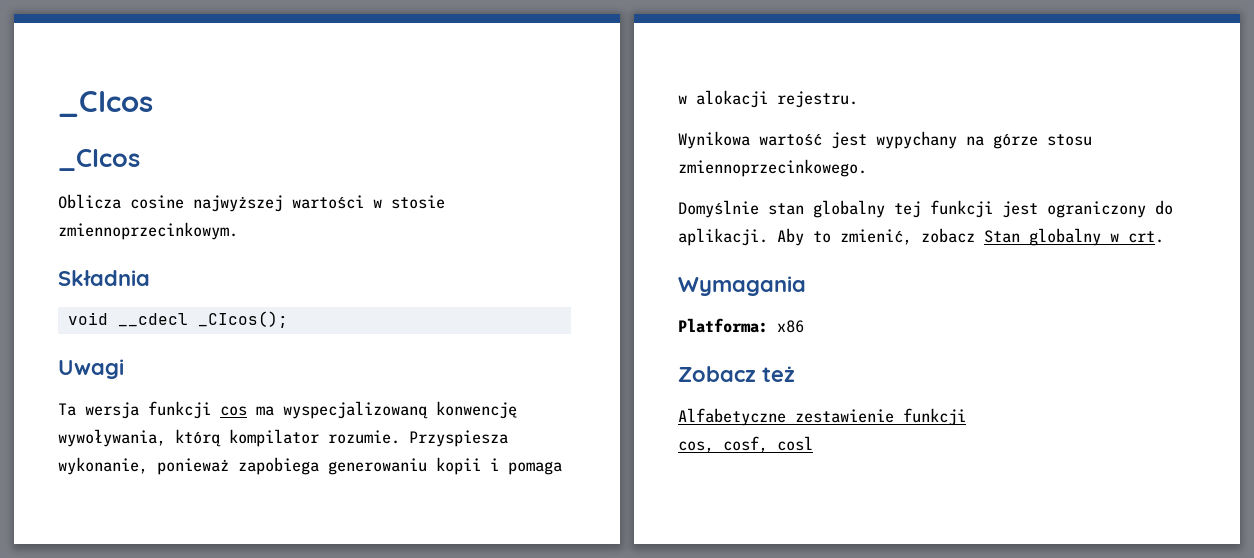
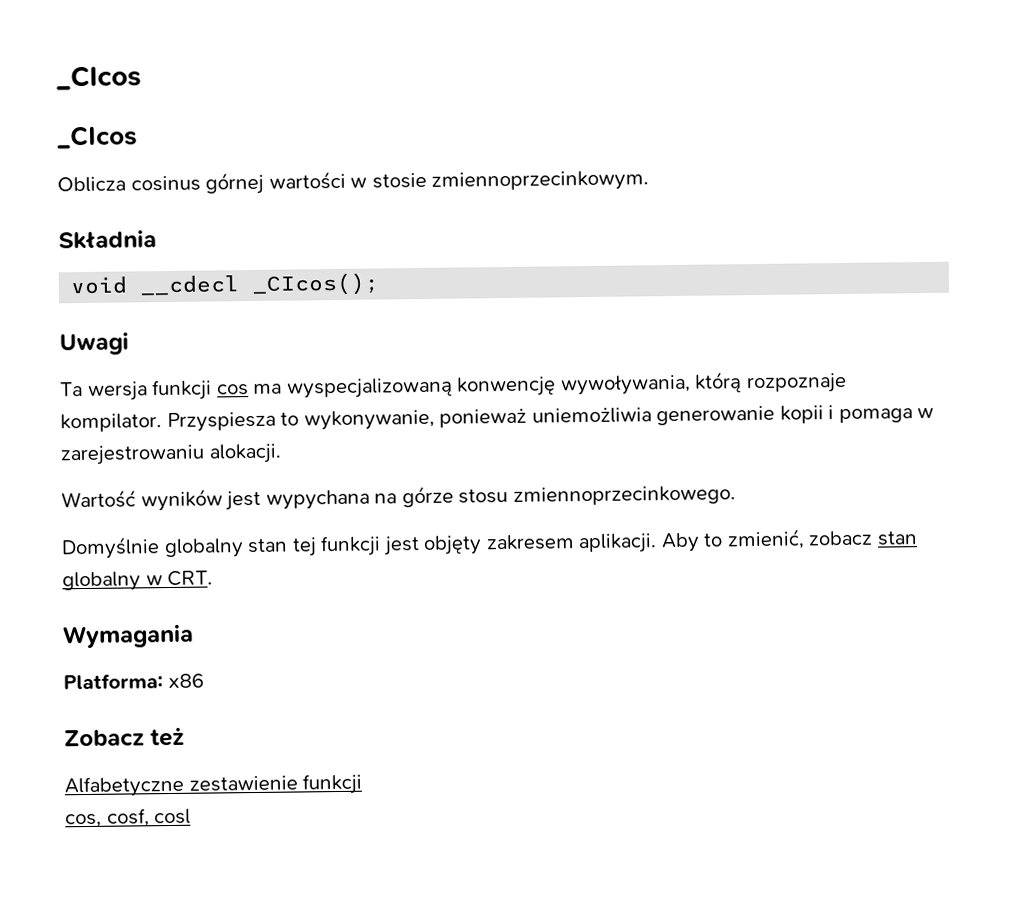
- Oblicza cosine najwyższej wartości w stosie zmiennoprzecinkowym.
+ Oblicza cosinus górnej wartości w stosie zmiennoprzecinkowym.
- Ta wersja funkcji cos ma wyspecjalizowaną konwencję wywoływania, którą kompilator rozumie. Przyspiesza wykonanie, ponieważ zapobiega generowaniu kopii i pomaga w alokacji rejestru.
- Wynikowa wartość jest wypychany na górze stosu zmiennoprzecinkowego.
+ Ta wersja funkcji cos ma wyspecjalizowaną konwencję wywoływania, którą rozpoznaje kompilator. Przyspiesza to wykonywanie, ponieważ uniemożliwia generowanie kopii i pomaga w zarejestrowaniu alokacji.
+ Wartość wyników jest wypychana na górze stosu zmiennoprzecinkowego.
- Domyślnie stan globalny tej funkcji jest ograniczony do aplikacji.
+ Domyślnie globalny stan tej funkcji jest objęty zakresem aplikacji.
- Aby to zmienić, zobacz Stan globalny w crt.
+ Aby to zmienić, zobacz stan globalny w CRT.

